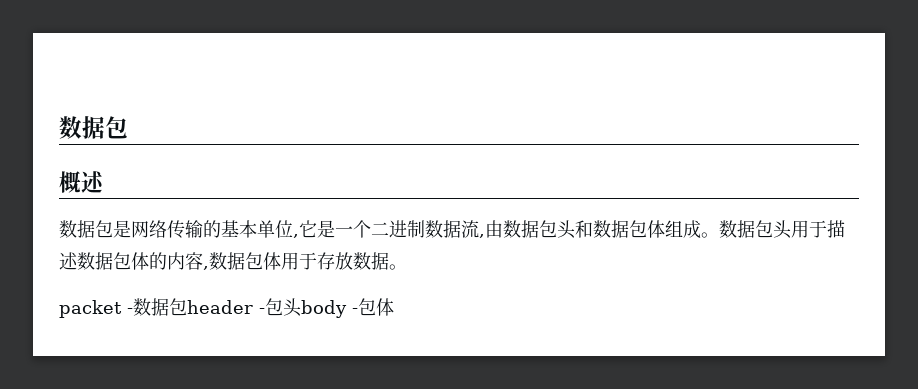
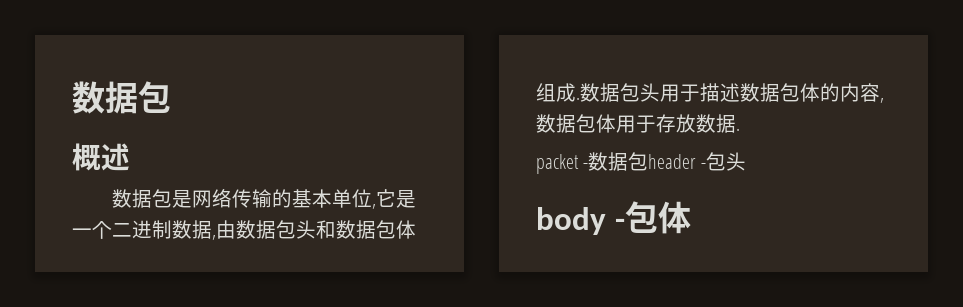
- 数据包是网络传输的基本单位,它是一个二进制数据流,由数据包头和数据包体组成。
+ 数据包是网络传输的基本单位,它是一个二进制数据,由数据包头和数据包体组成.
- 数据包头用于描述数据包体的内容,数据包体用于存放数据。
+ 数据包头用于描述数据包体的内容,数据包体用于存放数据.
- packet -数据包header -包头body -包体
+ packet -数据包header -包头
+ body -包体

